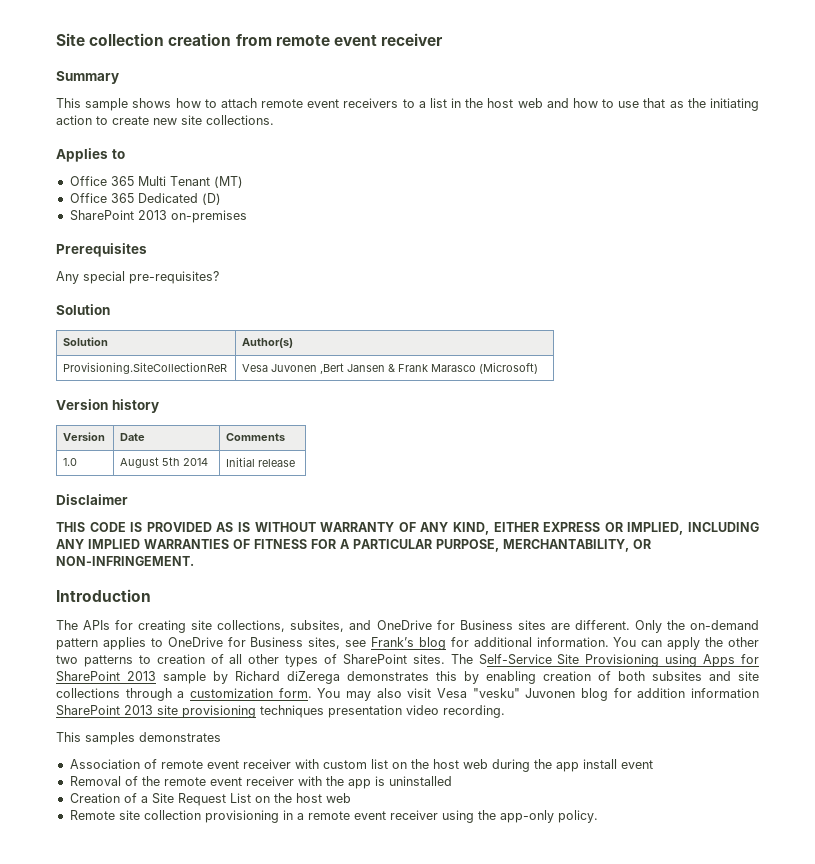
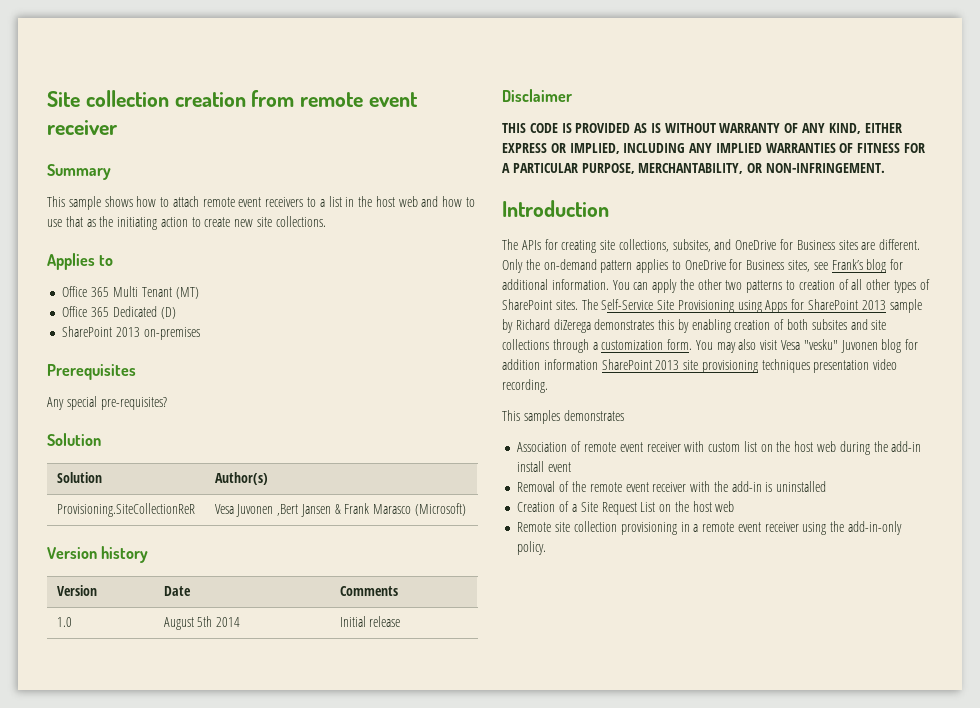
- Association of remote event receiver with custom list on the host web during the app install event
+ Association of remote event receiver with custom list on the host web during the add-in install event
- Removal of the remote event receiver with the app is uninstalled
+ Removal of the remote event receiver with the add-in is uninstalled
- Remote site collection provisioning in a remote event receiver using the app-only policy.
+ Remote site collection provisioning in a remote event receiver using the add-in-only policy.

